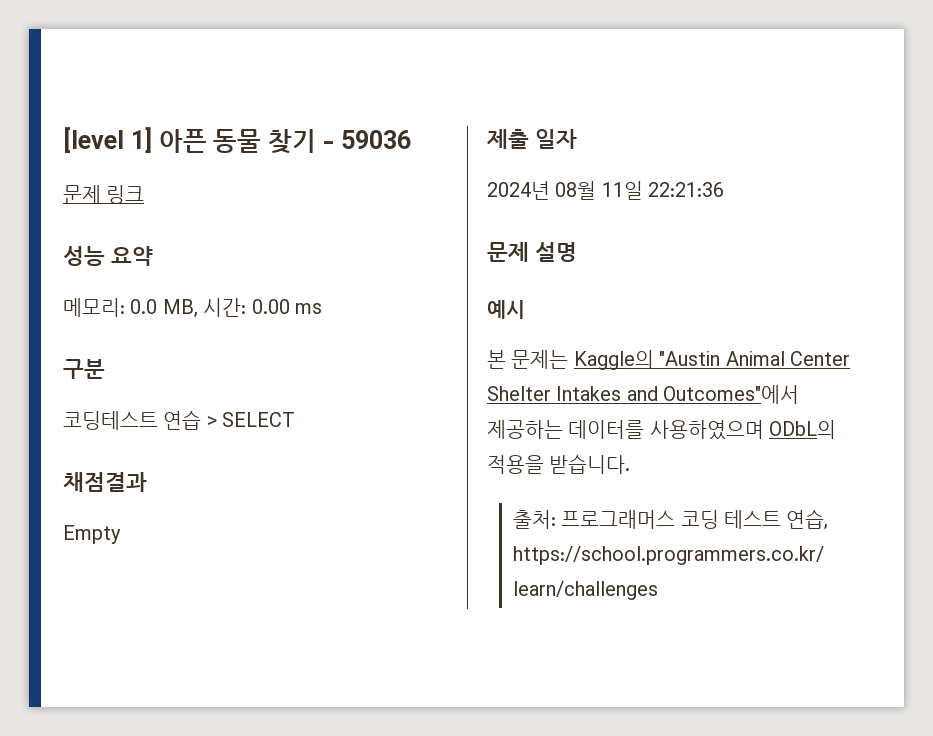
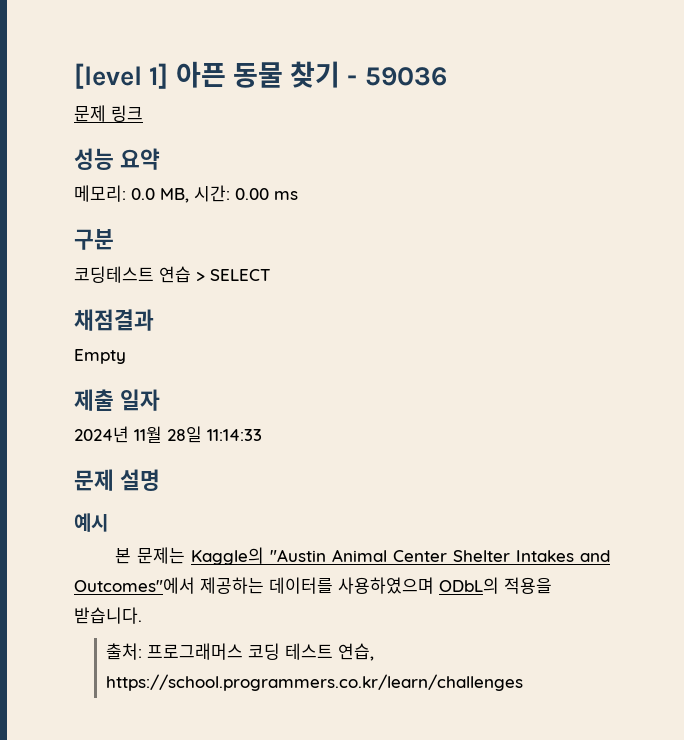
- 2024년 08월 11일 22:21:36
+ 2024년 11월 28일 11:14:33

